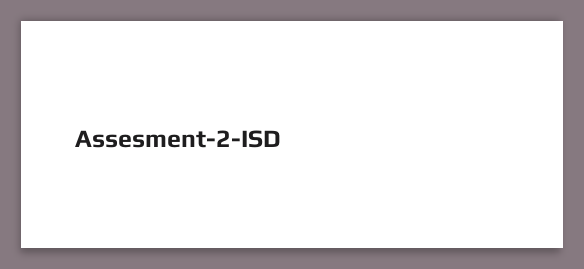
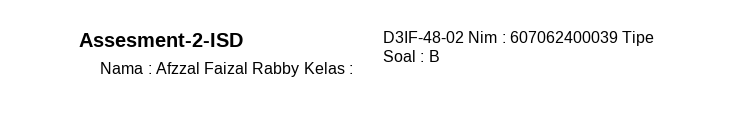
+ Nama : Afzzal Faizal Rabby Kelas : D3IF-48-02 Nim : 607062400039 Tipe Soal : B

